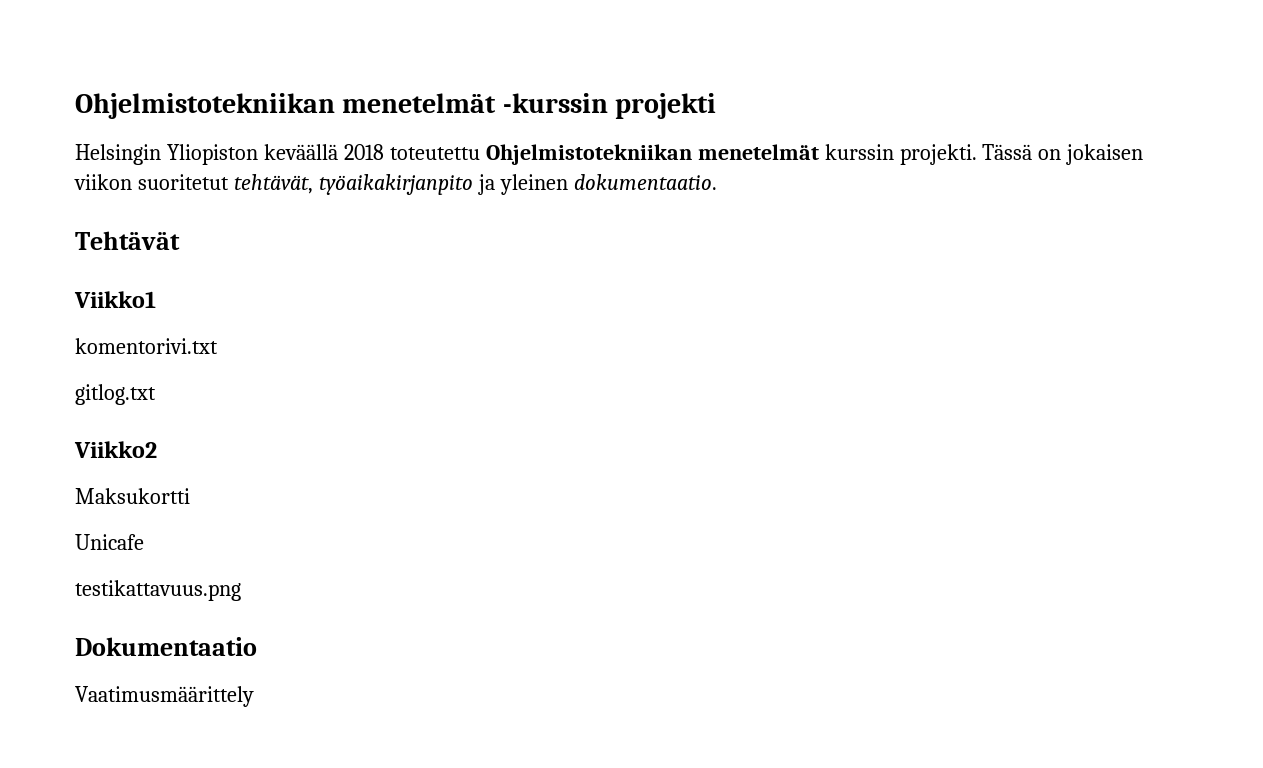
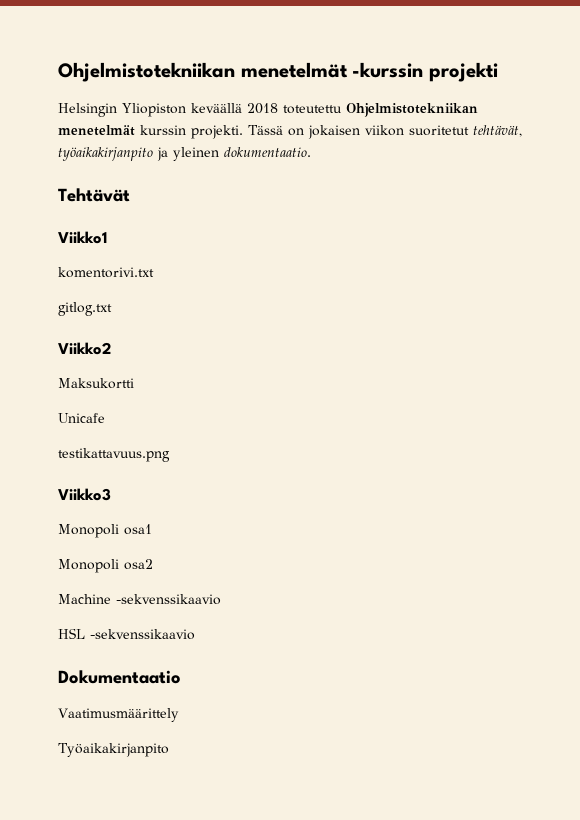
+ Viikko3
+ Monopoli osa1
+ Monopoli osa2
+ Machine -sekvenssikaavio
+ HSL -sekvenssikaavio
+ Työaikakirjanpito

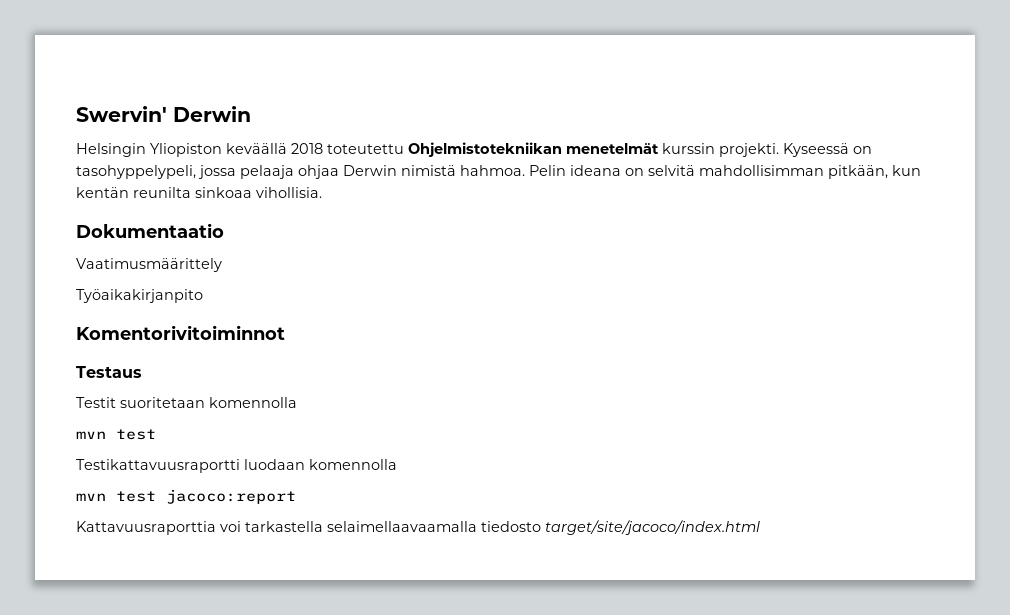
- Ohjelmistotekniikan menetelmät -kurssin projekti
+ Swervin' Derwin
- Tässä on jokaisen viikon suoritetut tehtävät, työaikakirjanpito ja yleinen dokumentaatio.
- Tehtävät
- Viikko1
- komentorivi.txt
- gitlog.txt
- Viikko2
- Maksukortti
- Unicafe
- testikattavuus.png
- Viikko3
- Monopoli osa1
- Monopoli osa2
- Machine -sekvenssikaavio
- HSL -sekvenssikaavio
+ Kyseessä on tasohyppelypeli, jossa pelaaja ohjaa Derwin nimistä hahmoa. Pelin ideana on selvitä mahdollisimman pitkään, kun kentän reunilta sinkoaa vihollisia.
  Dokumentaatio
  Vaatimusmäärittely
  Työaikakirjanpito
+ Komentorivitoiminnot
+ Testaus
+ Testit suoritetaan komennolla
+ mvn test
+ Testikattavuusraportti luodaan komennolla
+ mvn test jacoco:report
+ Kattavuusraporttia voi tarkastella selaimellaavaamalla tiedosto target/site/jacoco/index.html

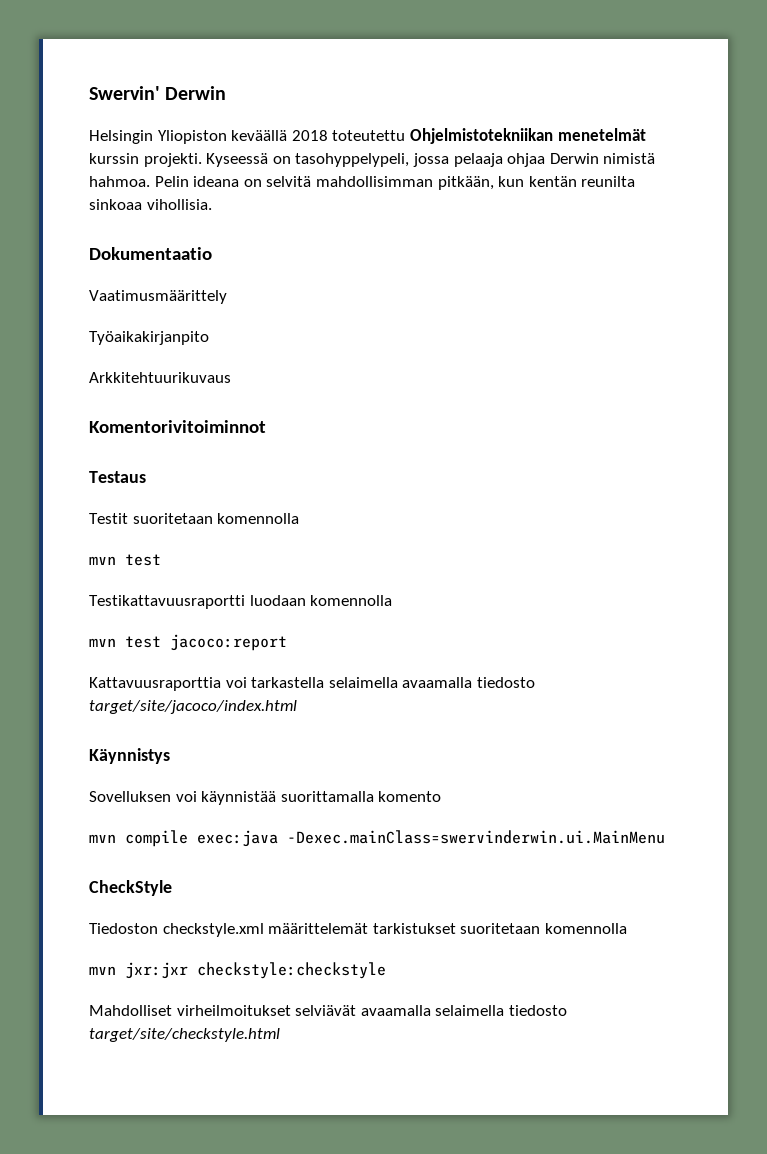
+ Arkkitehtuurikuvaus
- Kattavuusraporttia voi tarkastella selaimellaavaamalla tiedosto target/site/jacoco/index.html
+ Kattavuusraporttia voi tarkastella selaimella avaamalla tiedosto target/site/jacoco/index.html
+ Käynnistys
+ Sovelluksen voi käynnistää suorittamalla komento
+ mvn compile exec:java -Dexec.mainClass=swervinderwin.ui.MainMenu
+ CheckStyle
+ Tiedoston checkstyle.xml määrittelemät tarkistukset suoritetaan komennolla
+ mvn jxr:jxr checkstyle:checkstyle
+ Mahdolliset virheilmoitukset selviävät avaamalla selaimella tiedosto target/site/checkstyle.html

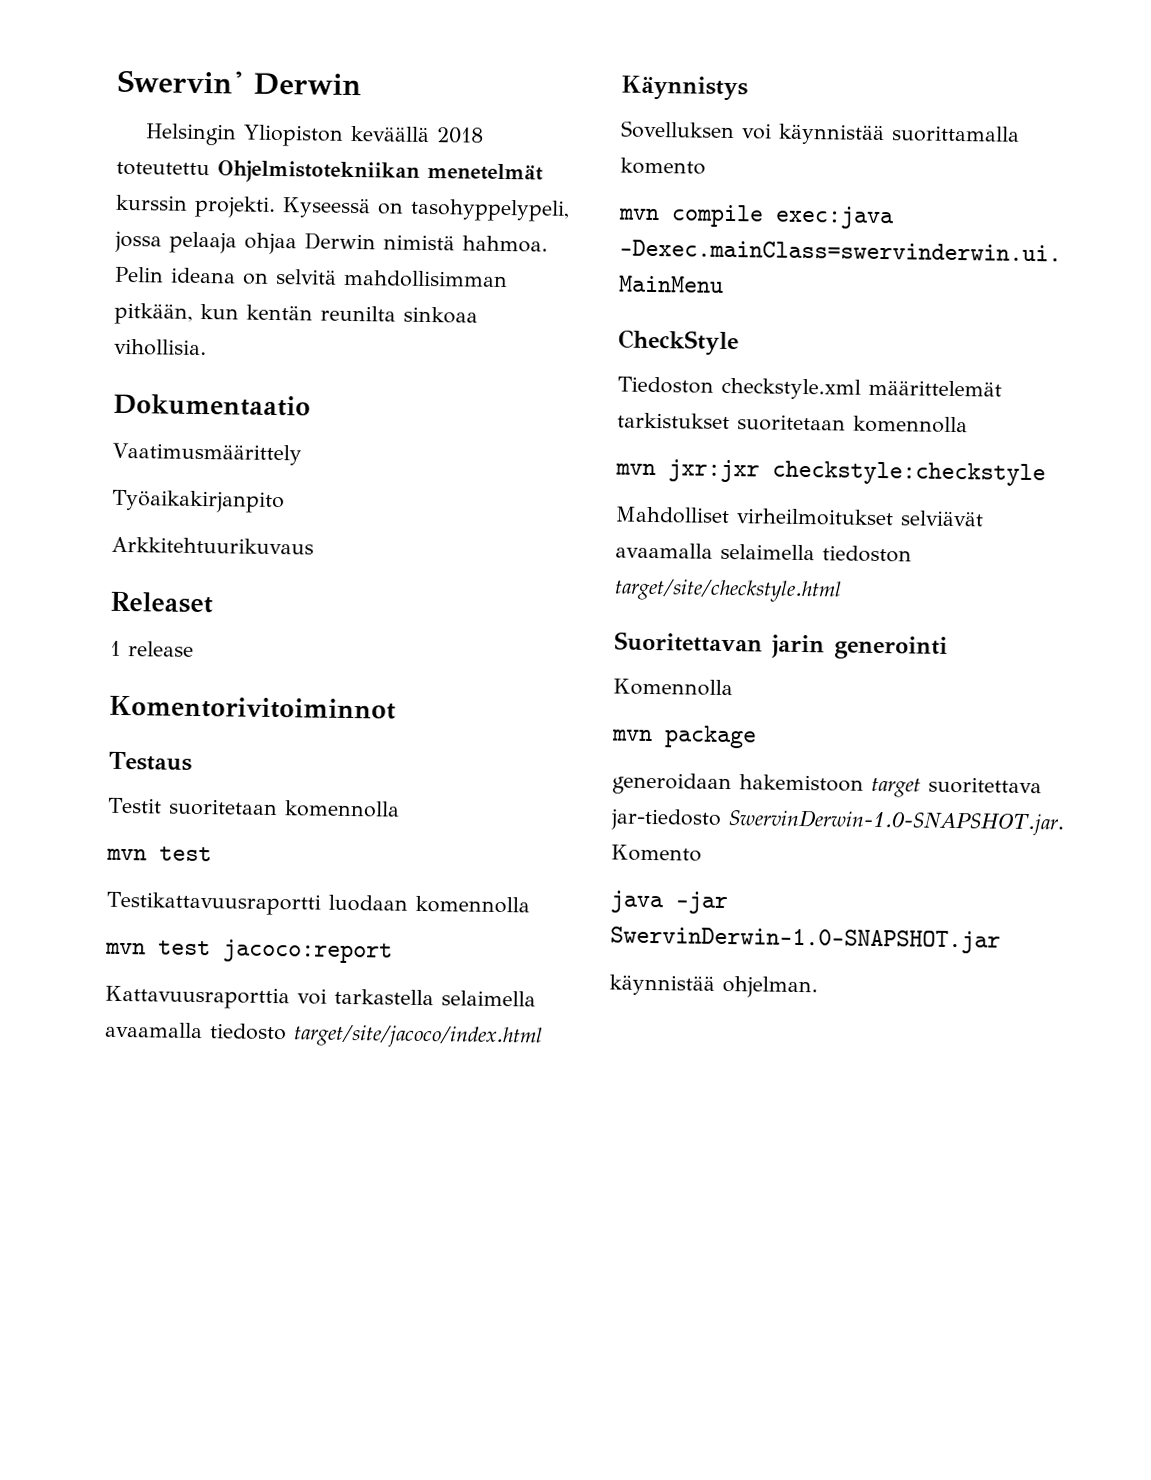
+ Releaset
+ 1 release
- Mahdolliset virheilmoitukset selviävät avaamalla selaimella tiedosto target/site/checkstyle.html
+ Mahdolliset virheilmoitukset selviävät avaamalla selaimella tiedoston target/site/checkstyle.html
+ Suoritettavan jarin generointi
+ Komennolla
+ mvn package
+ generoidaan hakemistoon target suoritettava jar-tiedosto SwervinDerwin-1.0-SNAPSHOT.jar. Komento
+ java -jar SwervinDerwin-1.0-SNAPSHOT.jar
+ käynnistää ohjelman.

